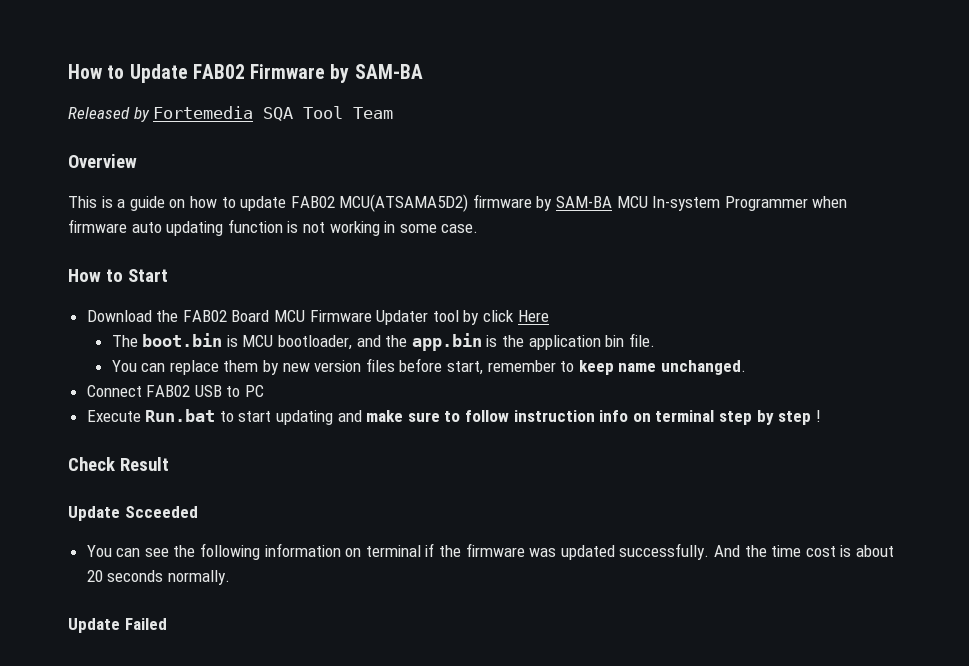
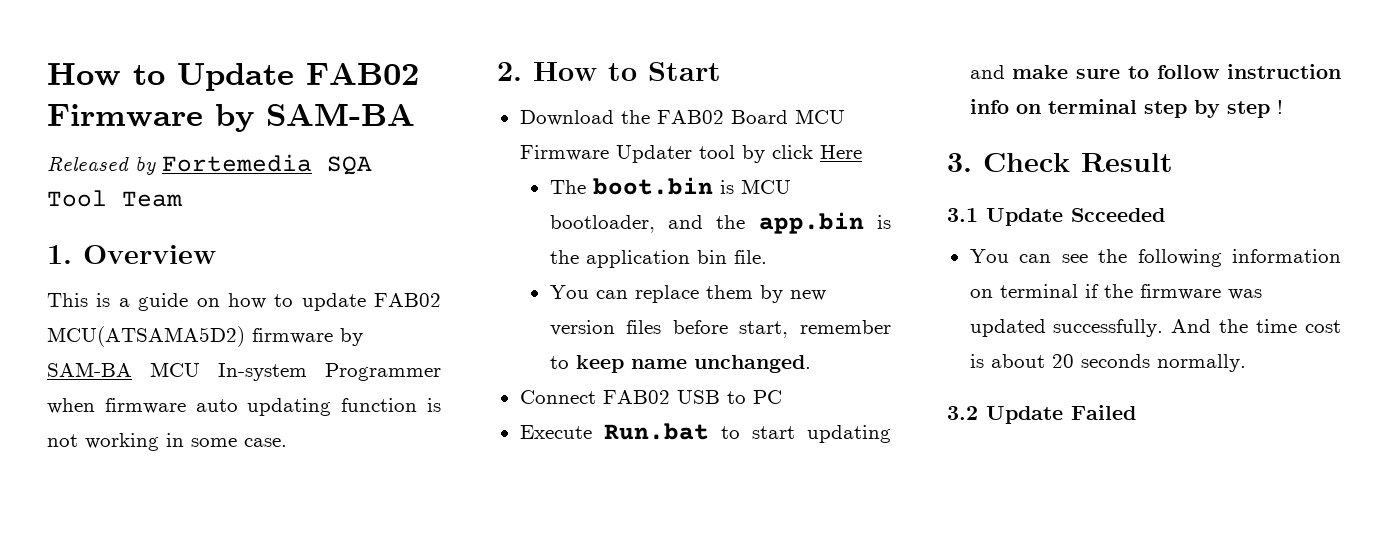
- Overview
+ 1. Overview
- How to Start
+ 2. How to Start
- Check Result
+ 3. Check Result
- Update Scceeded
+ 3.1 Update Scceeded
- Update Failed
+ 3.2 Update Failed

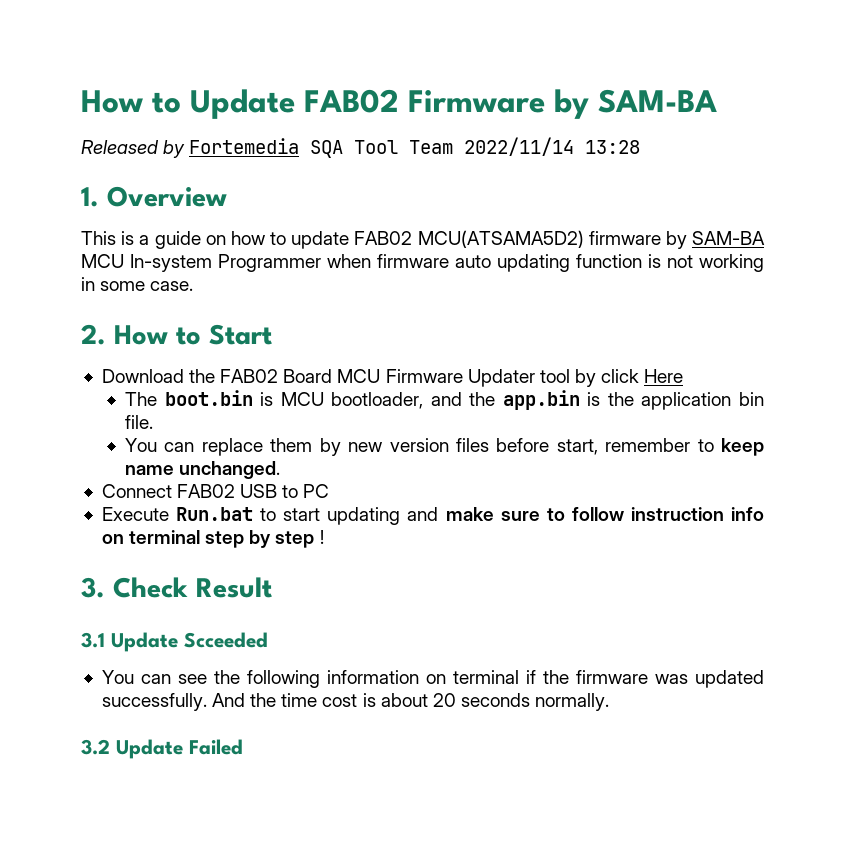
- Released by Fortemedia SQA Tool Team
+ Released by Fortemedia SQA Tool Team 2022/11/14 13:28

